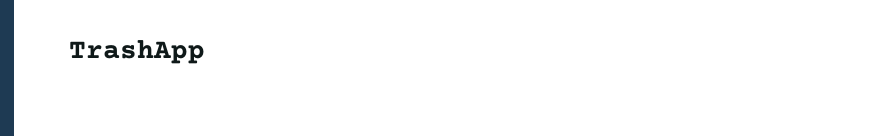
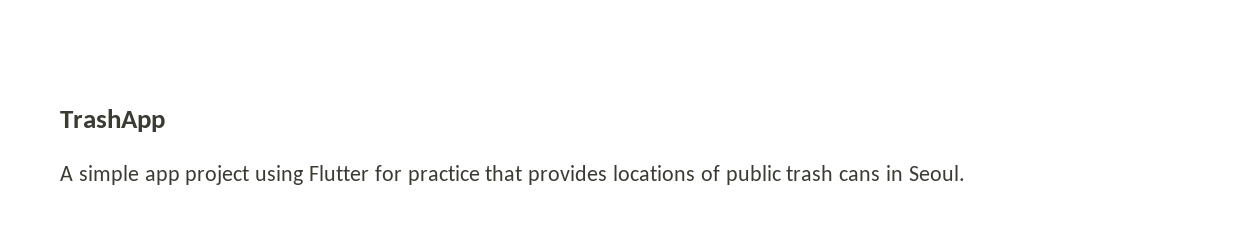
+ A simple app project using Flutter for practice that provides locations of public trash cans in Seoul.

